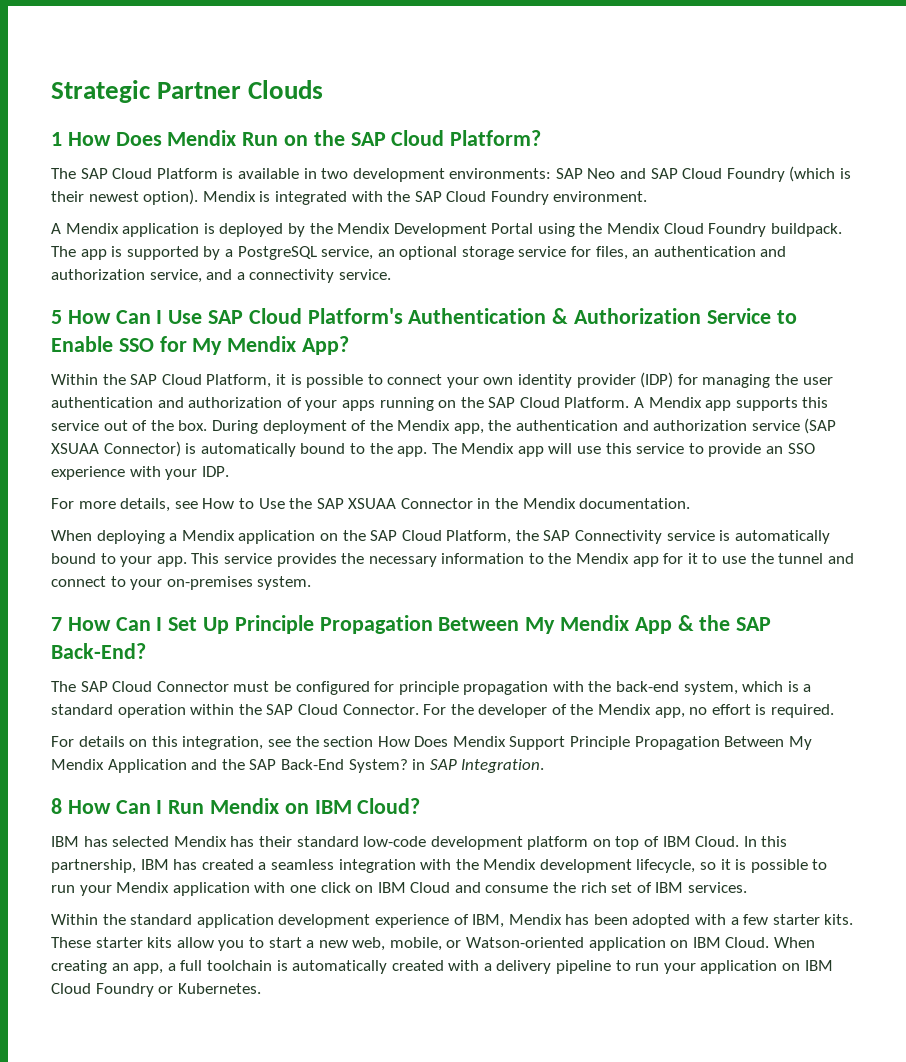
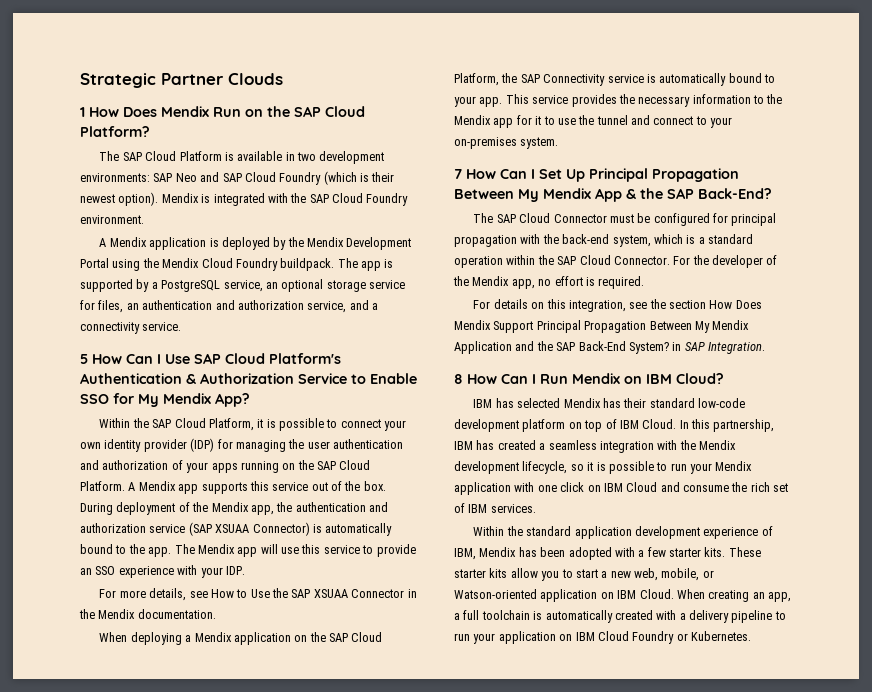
- 7 How Can I Set Up Principle Propagation Between My Mendix App & the SAP Back-End?
+ 7 How Can I Set Up Principal Propagation Between My Mendix App & the SAP Back-End?
- The SAP Cloud Connector must be configured for principle propagation with the back-end system, which is a standard operation within the SAP Cloud Connector.
+ The SAP Cloud Connector must be configured for principal propagation with the back-end system, which is a standard operation within the SAP Cloud Connector.
- For details on this integration, see the section How Does Mendix Support Principle Propagation Between My Mendix Application and the SAP Back-End System? in SAP Integration.
+ For details on this integration, see the section How Does Mendix Support Principal Propagation Between My Mendix Application and the SAP Back-End System? in SAP Integration.

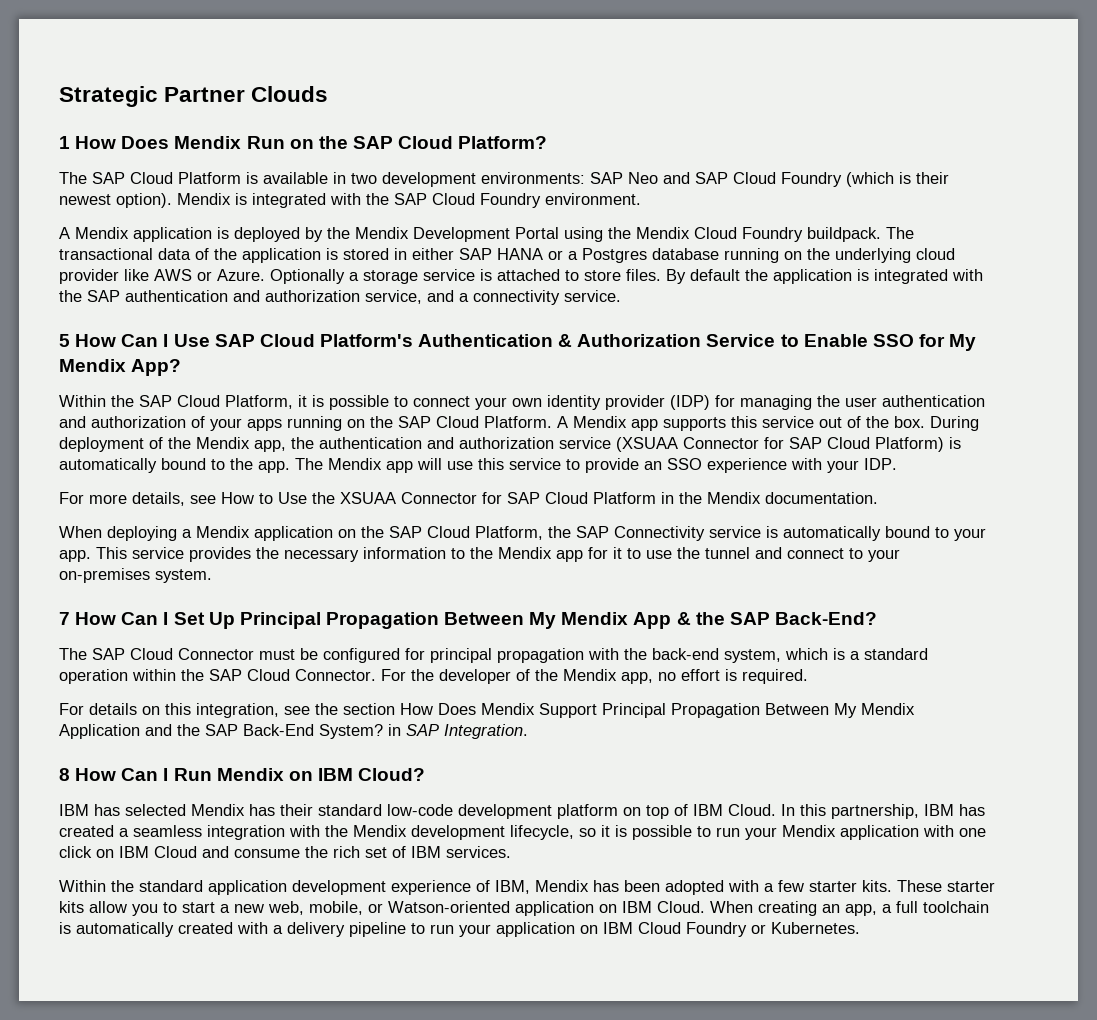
- The app is supported by a PostgreSQL service, an optional storage service for files, an authentication and authorization service, and a connectivity service.
+ The transactional data of the application is stored in either SAP HANA or a Postgres database running on the underlying cloud provider like AWS or Azure. Optionally a storage service is attached to store files. By default the application is integrated with the SAP authentication and authorization service, and a connectivity service.
- During deployment of the Mendix app, the authentication and authorization service (SAP XSUAA Connector) is automatically bound to the app.
+ During deployment of the Mendix app, the authentication and authorization service (XSUAA Connector for SAP Cloud Platform) is automatically bound to the app.
- For more details, see How to Use the SAP XSUAA Connector in the Mendix documentation.
+ For more details, see How to Use the XSUAA Connector for SAP Cloud Platform in the Mendix documentation.

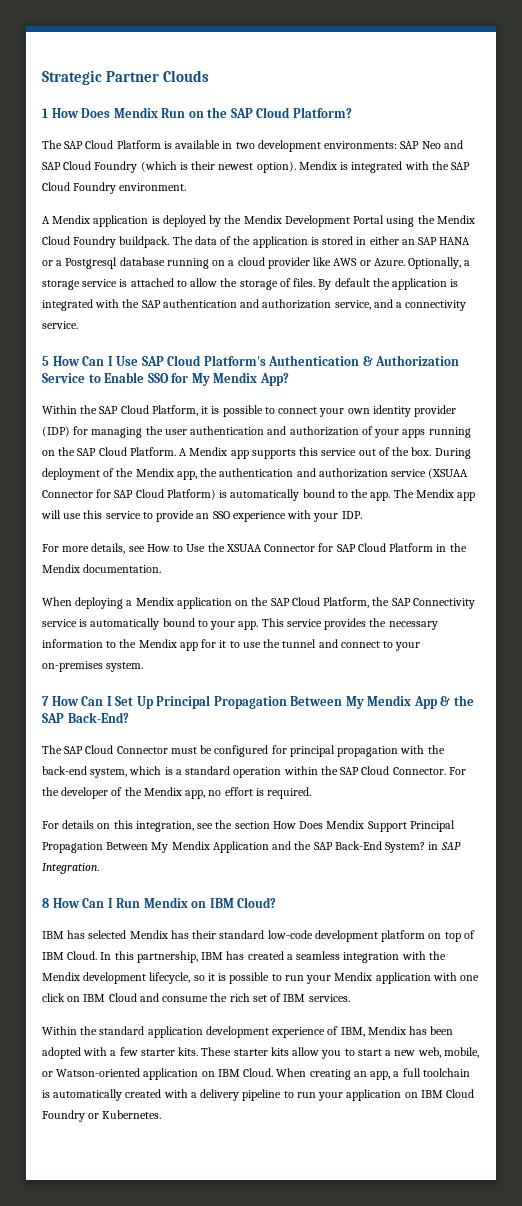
- The transactional data of the application is stored in either SAP HANA or a Postgres database running on the underlying cloud provider like AWS or Azure.
+ The data of the application is stored in either an SAP HANA or a Postgresql database running on a cloud provider like AWS or Azure.
- Optionally a storage service is attached to store files.
+ Optionally, a storage service is attached to allow the storage of files.

